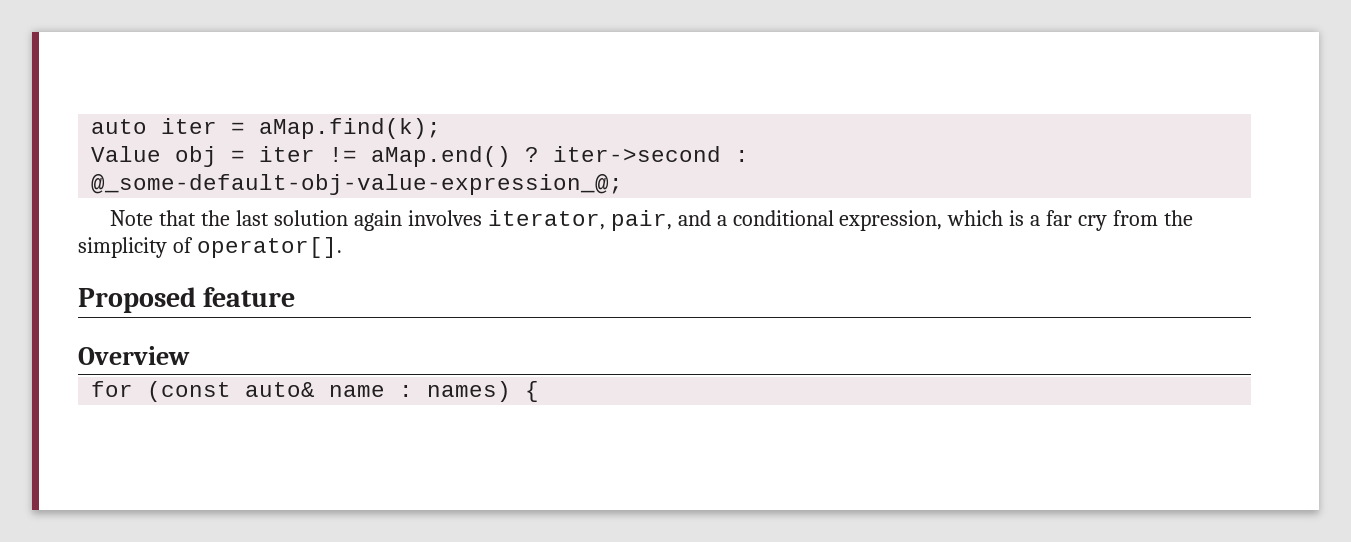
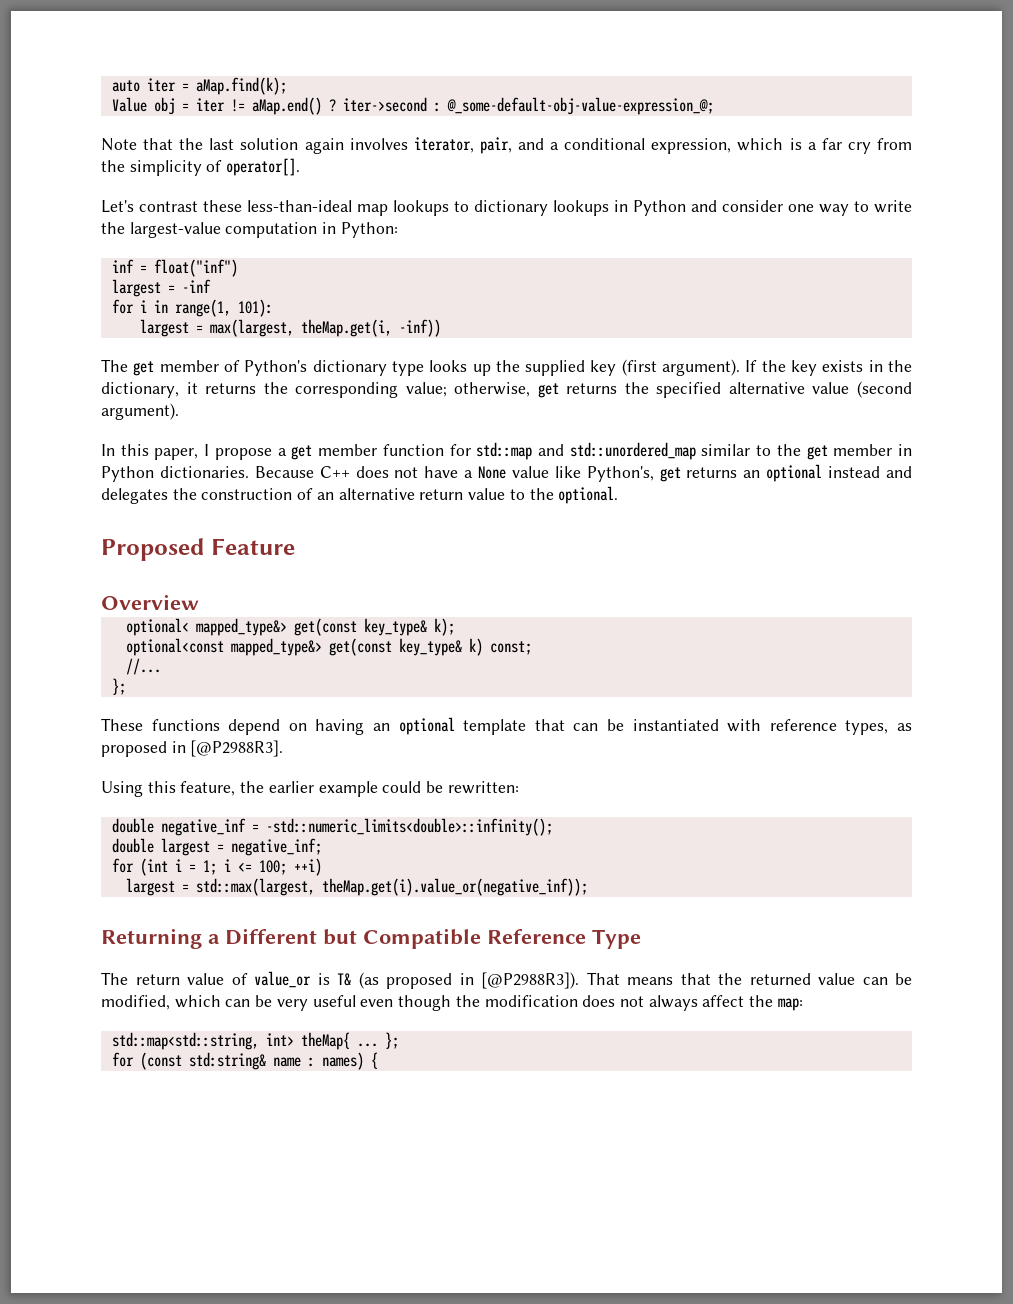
+ Let's contrast these less-than-ideal map lookups to dictionary lookups in Python and consider one way to write the largest-value computation in Python:
+ inf = float("inf")
+ largest = -inf
+ for i in range(1, 101):
+ largest = max(largest, theMap.get(i, -inf))
+ The get member of Python's dictionary type looks up the supplied key (first argument). If the key exists in the dictionary, it returns the corresponding value; otherwise, get returns the specified alternative value (second argument).
+ In this paper, I propose a get member function for std::map and std::unordered_map similar to the get member in Python dictionaries. Because C++ does not have a None value like Python's, get returns an optional instead and delegates the construction of an alternative return value to the optional.
- Proposed feature
+ Proposed Feature
+ optional< mapped_type&> get(const key_type& k);
+ optional<const mapped_type&> get(const key_type& k) const;
+ //...
+ };
+ These functions depend on having an optional template that can be instantiated with reference types, as proposed in [@P2988R3].
+ Using this feature, the earlier example could be rewritten:
+ double negative_inf = -std::numeric_limits<double>::infinity();
+ double largest = negative_inf;
+ for (int i = 1; i <= 100; ++i)
+ largest = std::max(largest, theMap.get(i).value_or(negative_inf));
+ Returning a Different but Compatible Reference Type
+ The return value of value_or is T& (as proposed in [@P2988R3]). That means that the returned value can be modified, which can be very useful even though the modification does not always affect the map:
+ std::map<std::string, int> theMap{ ... };
- for (const auto& name : names) {
+ for (const std:string& name : names) {

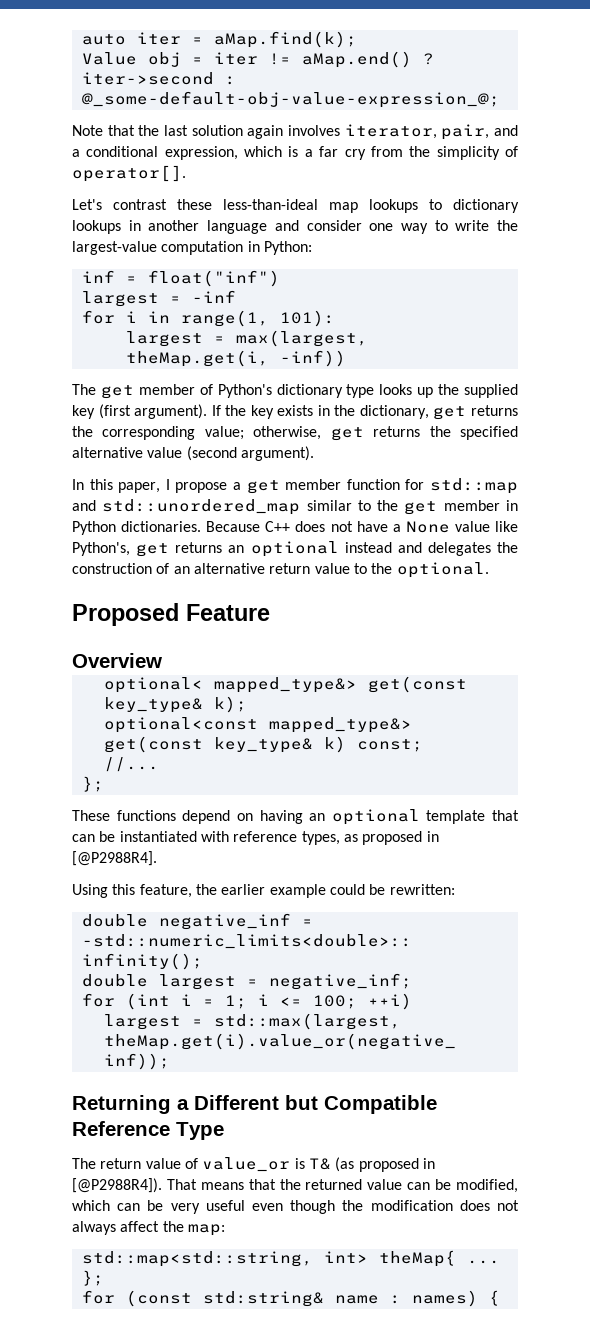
- Let's contrast these less-than-ideal map lookups to dictionary lookups in Python and consider one way to write the largest-value computation in Python:
+ Let's contrast these less-than-ideal map lookups to dictionary lookups in another language and consider one way to write the largest-value computation in Python:
- If the key exists in the dictionary, it returns the corresponding value; otherwise, get returns the specified alternative value (second argument).
+ If the key exists in the dictionary, get returns the corresponding value; otherwise, get returns the specified alternative value (second argument).
- These functions depend on having an optional template that can be instantiated with reference types, as proposed in [@P2988R3].
+ These functions depend on having an optional template that can be instantiated with reference types, as proposed in [@P2988R4].
- The return value of value_or is T& (as proposed in [@P2988R3]).
+ The return value of value_or is T& (as proposed in [@P2988R4]).

